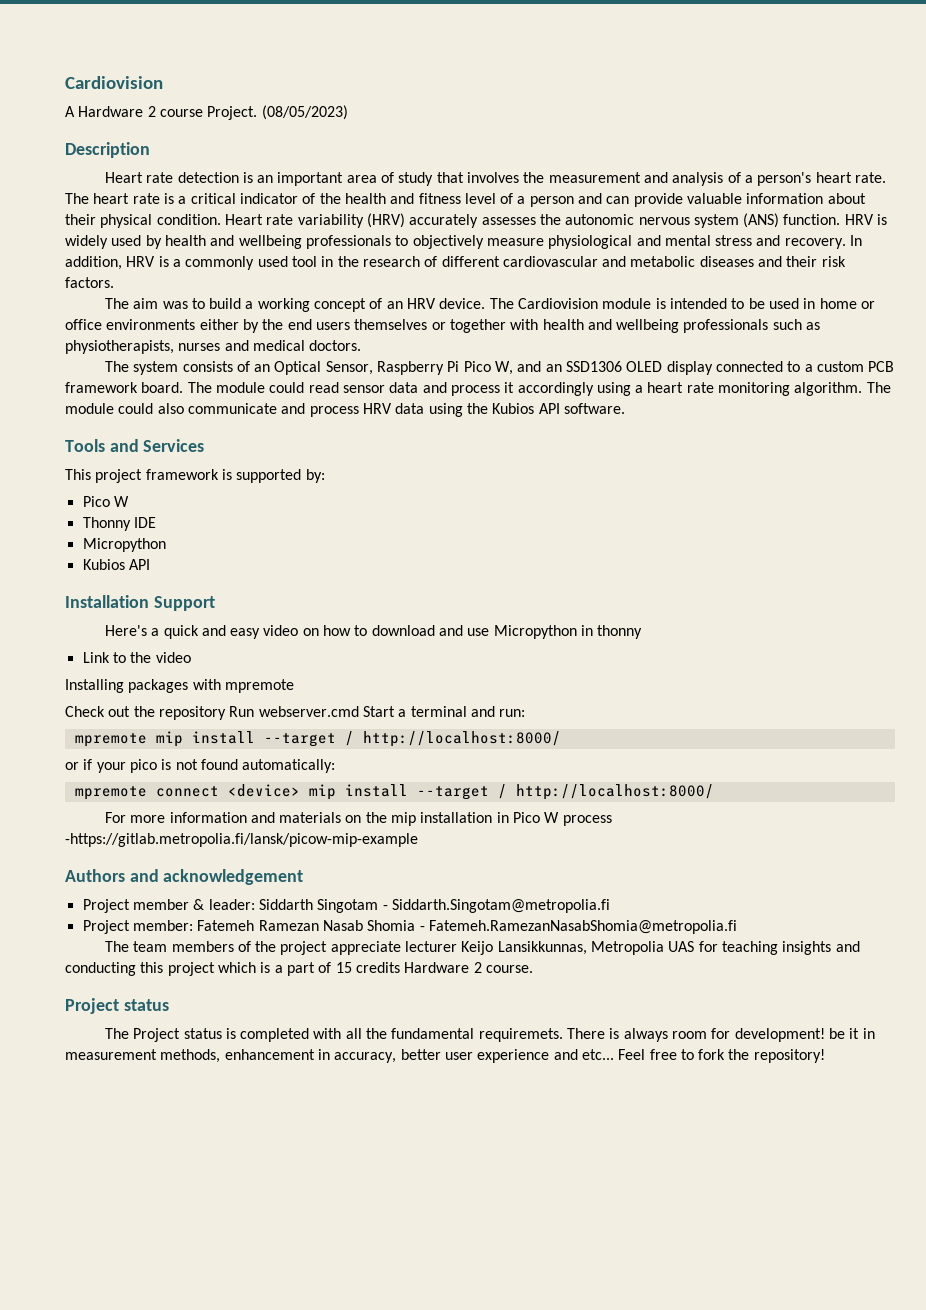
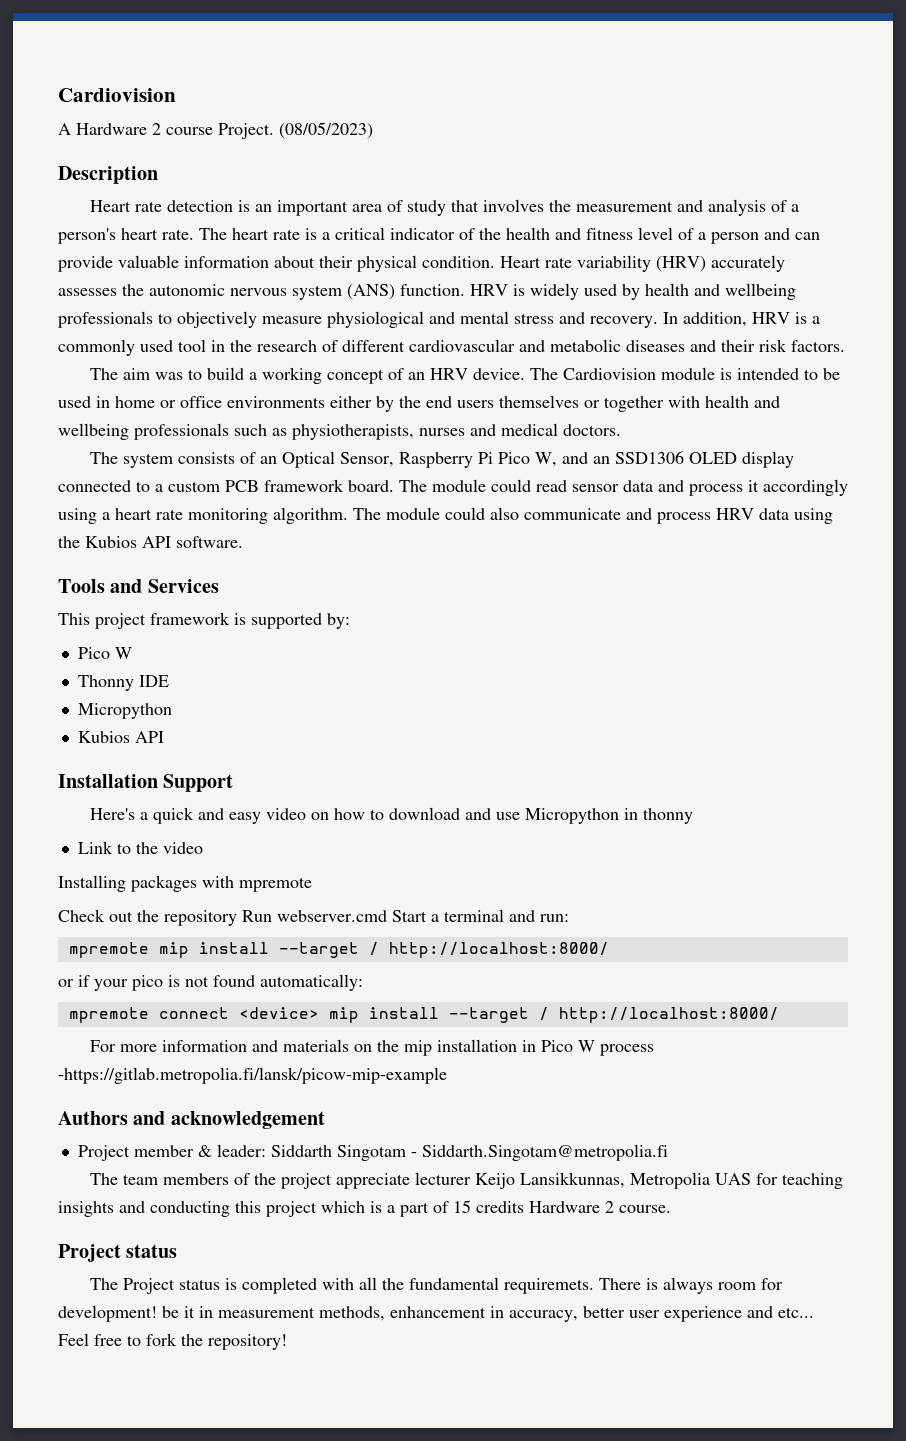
- Project member: Fatemeh Ramezan Nasab Shomia - Fatemeh.RamezanNasabShomia@metropolia.fi

